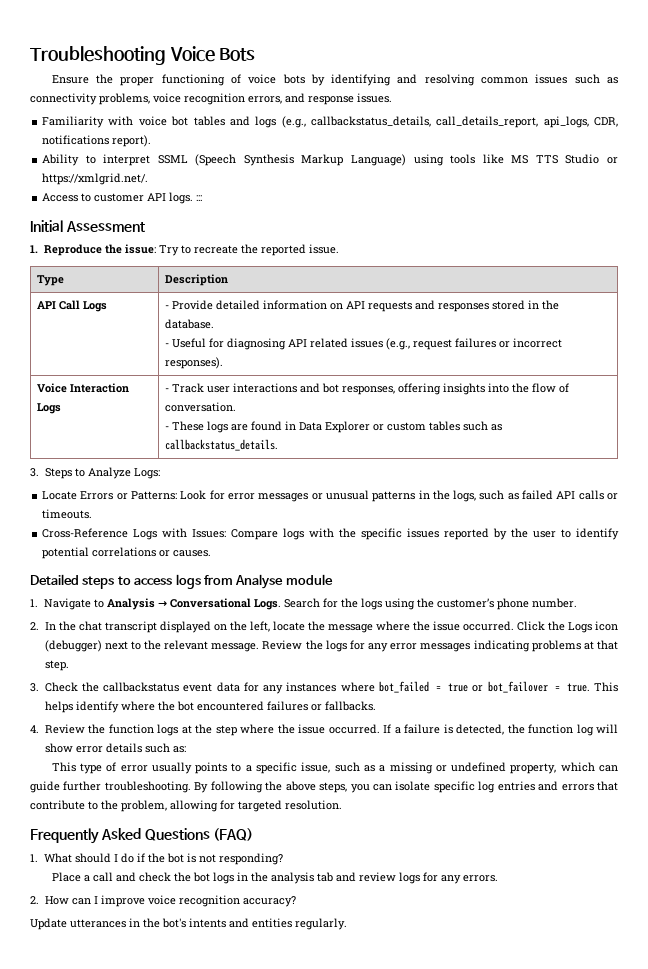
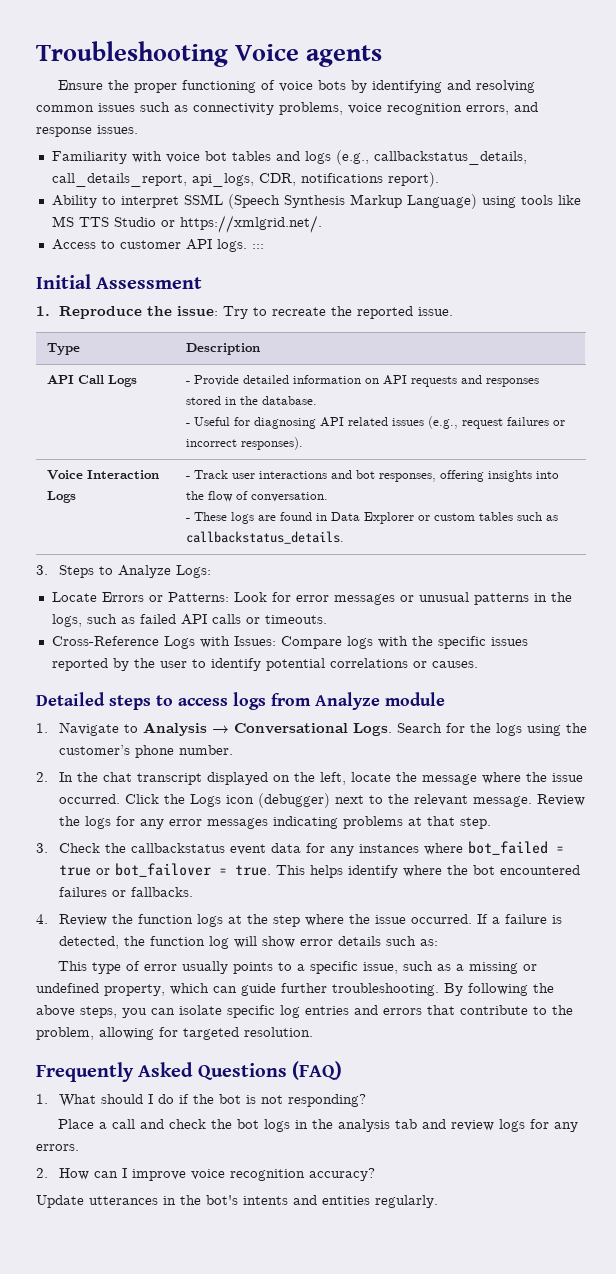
- Troubleshooting Voice Bots
+ Troubleshooting Voice agents
- Detailed steps to access logs from Analyse module
+ Detailed steps to access logs from Analyze module

